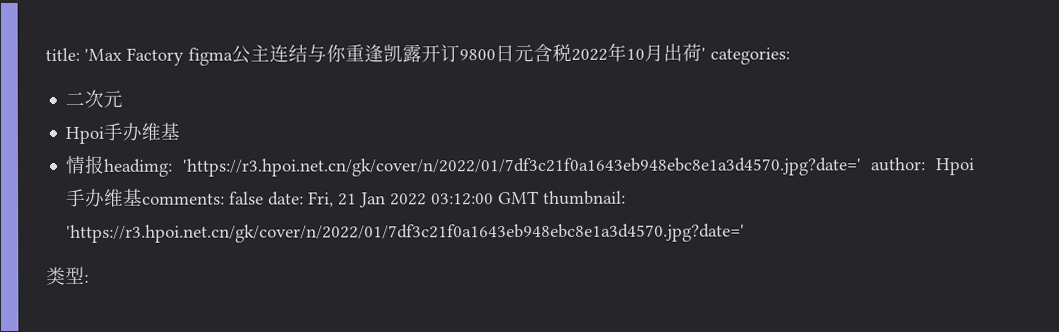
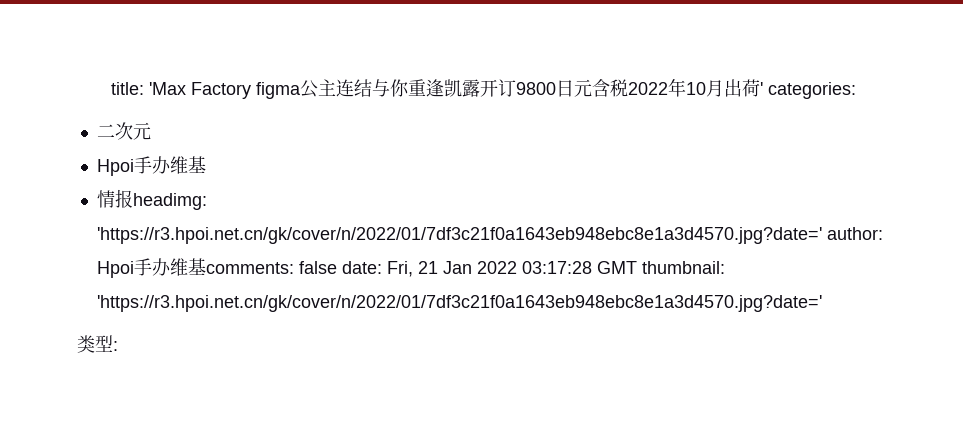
- 情报headimg: 'https://r3.hpoi.net.cn/gk/cover/n/2022/01/7df3c21f0a1643eb948ebc8e1a3d4570.jpg?date=' author: Hpoi手办维基comments: false date: Fri, 21 Jan 2022 03:12:00 GMT thumbnail: 'https://r3.hpoi.net.cn/gk/cover/n/2022/01/7df3c21f0a1643eb948ebc8e1a3d4570.jpg?date='
+ 情报headimg: 'https://r3.hpoi.net.cn/gk/cover/n/2022/01/7df3c21f0a1643eb948ebc8e1a3d4570.jpg?date=' author: Hpoi手办维基comments: false date: Fri, 21 Jan 2022 03:17:28 GMT thumbnail: 'https://r3.hpoi.net.cn/gk/cover/n/2022/01/7df3c21f0a1643eb948ebc8e1a3d4570.jpg?date='

